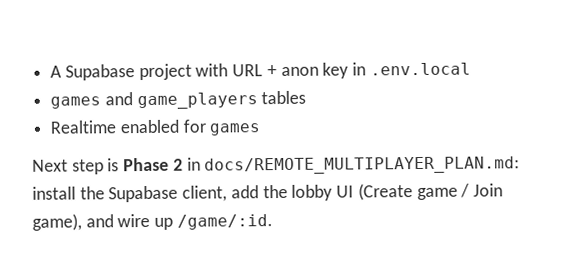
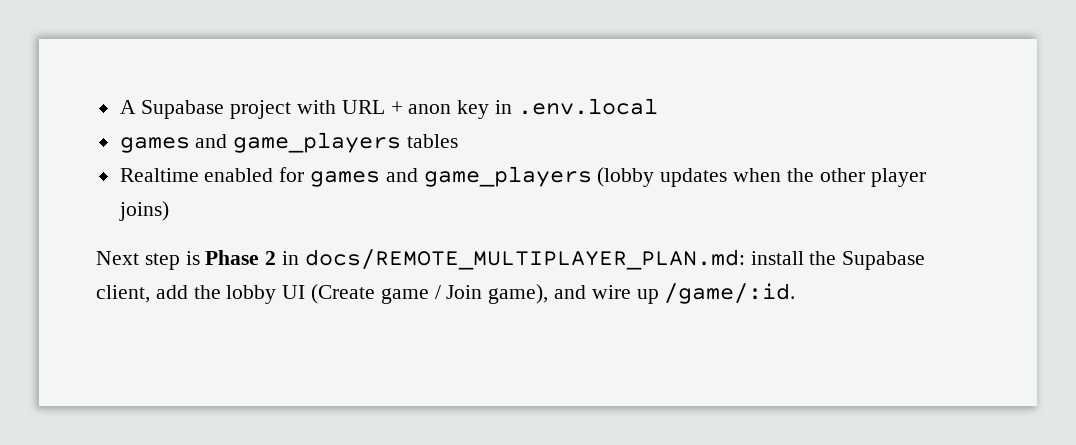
- Realtime enabled for games
+ Realtime enabled for games and game_players (lobby updates when the other player joins)

